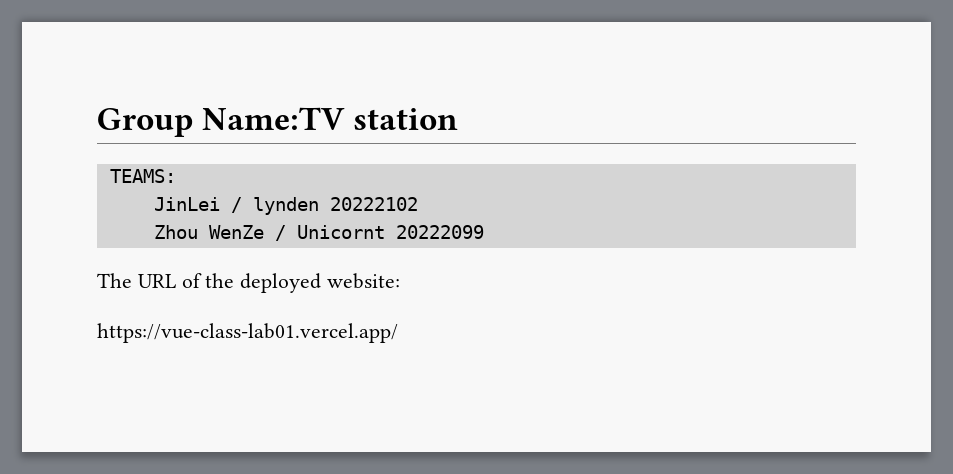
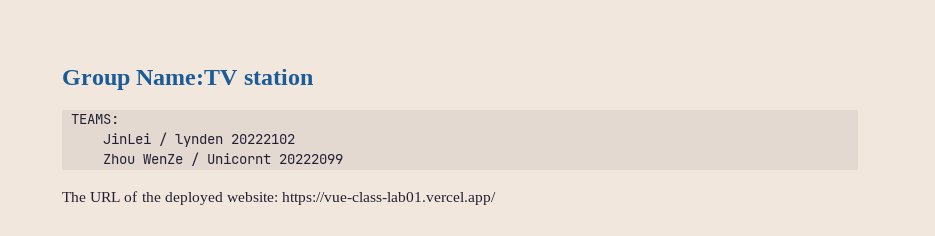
- The URL of the deployed website:
- https://vue-class-lab01.vercel.app/
+ The URL of the deployed website: https://vue-class-lab01.vercel.app/

